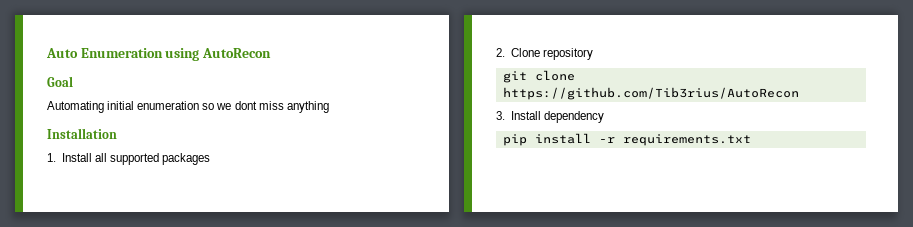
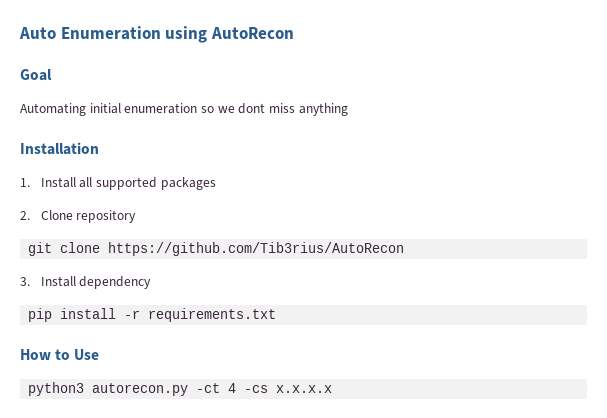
+ How to Use
+ python3 autorecon.py -ct 4 -cs x.x.x.x

